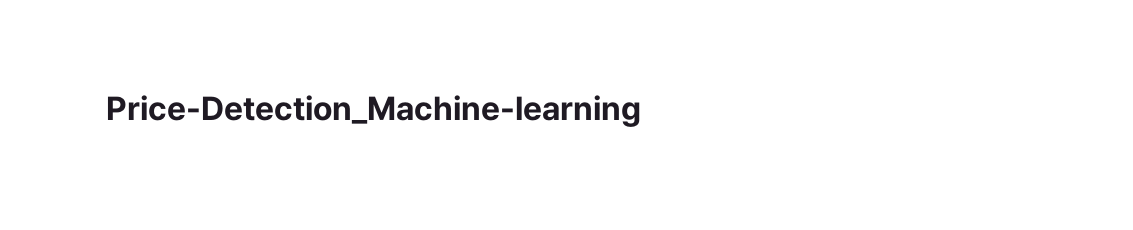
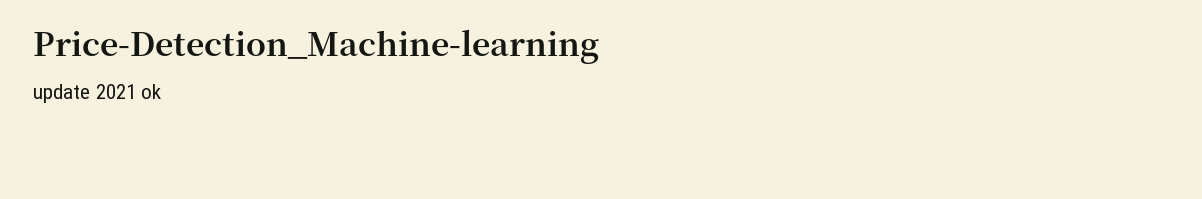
+ update 2021 ok

